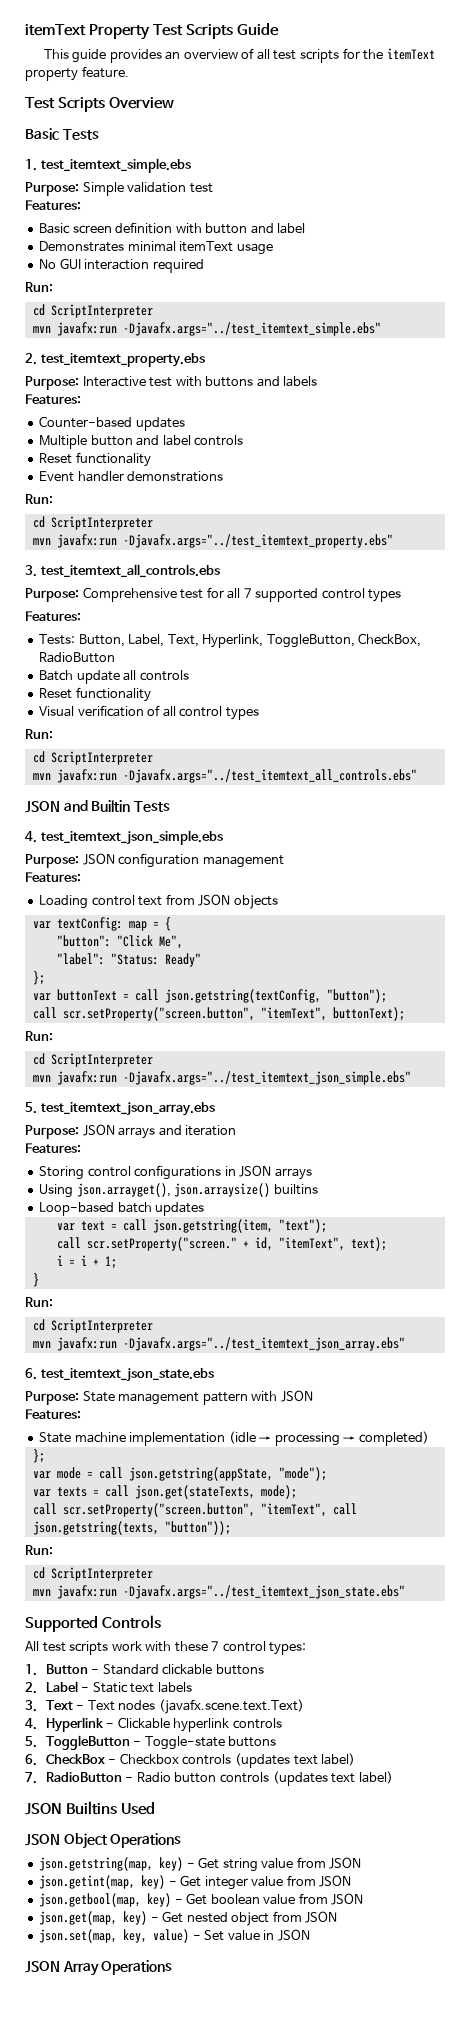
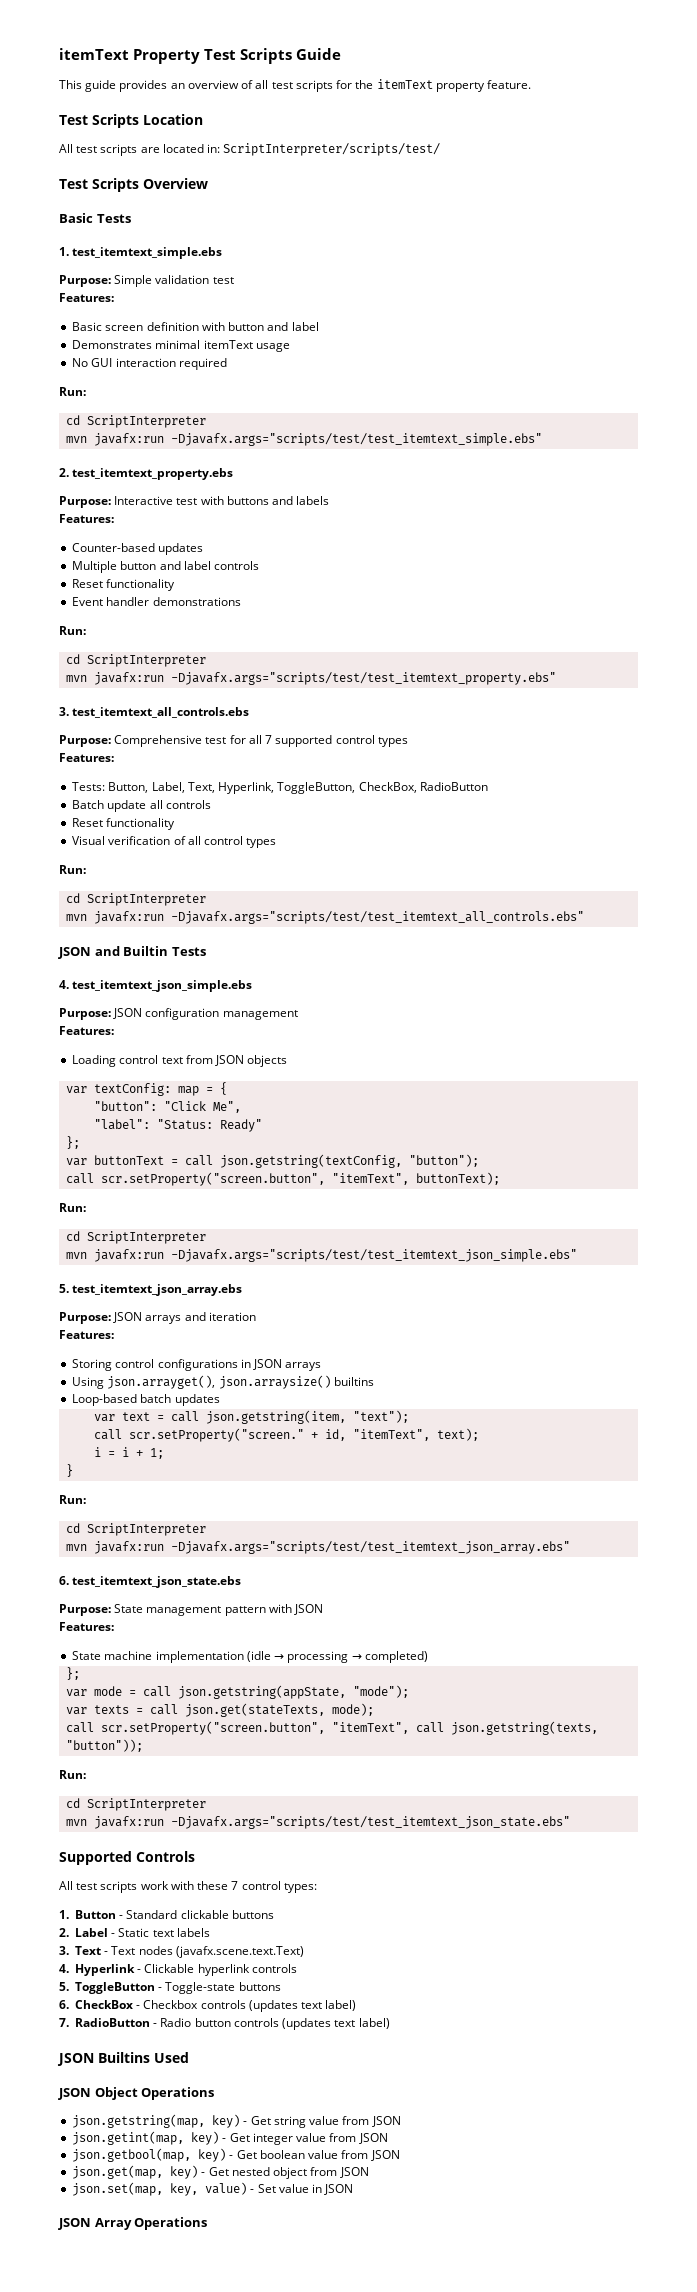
+ Test Scripts Location
+ All test scripts are located in: ScriptInterpreter/scripts/test/
- mvn javafx:run -Djavafx.args="../test_itemtext_simple.ebs"
+ mvn javafx:run -Djavafx.args="scripts/test/test_itemtext_simple.ebs"
- mvn javafx:run -Djavafx.args="../test_itemtext_property.ebs"
+ mvn javafx:run -Djavafx.args="scripts/test/test_itemtext_property.ebs"
- mvn javafx:run -Djavafx.args="../test_itemtext_all_controls.ebs"
+ mvn javafx:run -Djavafx.args="scripts/test/test_itemtext_all_controls.ebs"
- mvn javafx:run -Djavafx.args="../test_itemtext_json_simple.ebs"
+ mvn javafx:run -Djavafx.args="scripts/test/test_itemtext_json_simple.ebs"
- mvn javafx:run -Djavafx.args="../test_itemtext_json_array.ebs"
+ mvn javafx:run -Djavafx.args="scripts/test/test_itemtext_json_array.ebs"
- mvn javafx:run -Djavafx.args="../test_itemtext_json_state.ebs"
+ mvn javafx:run -Djavafx.args="scripts/test/test_itemtext_json_state.ebs"

